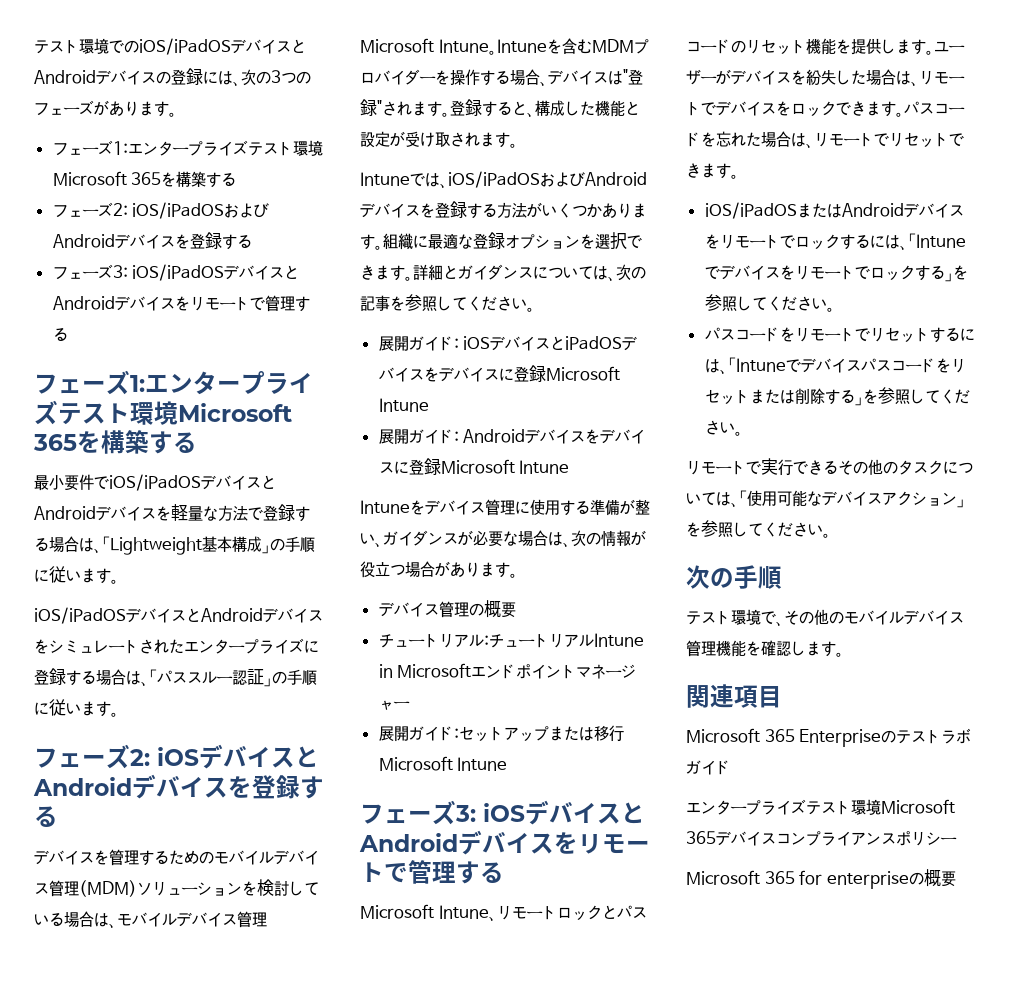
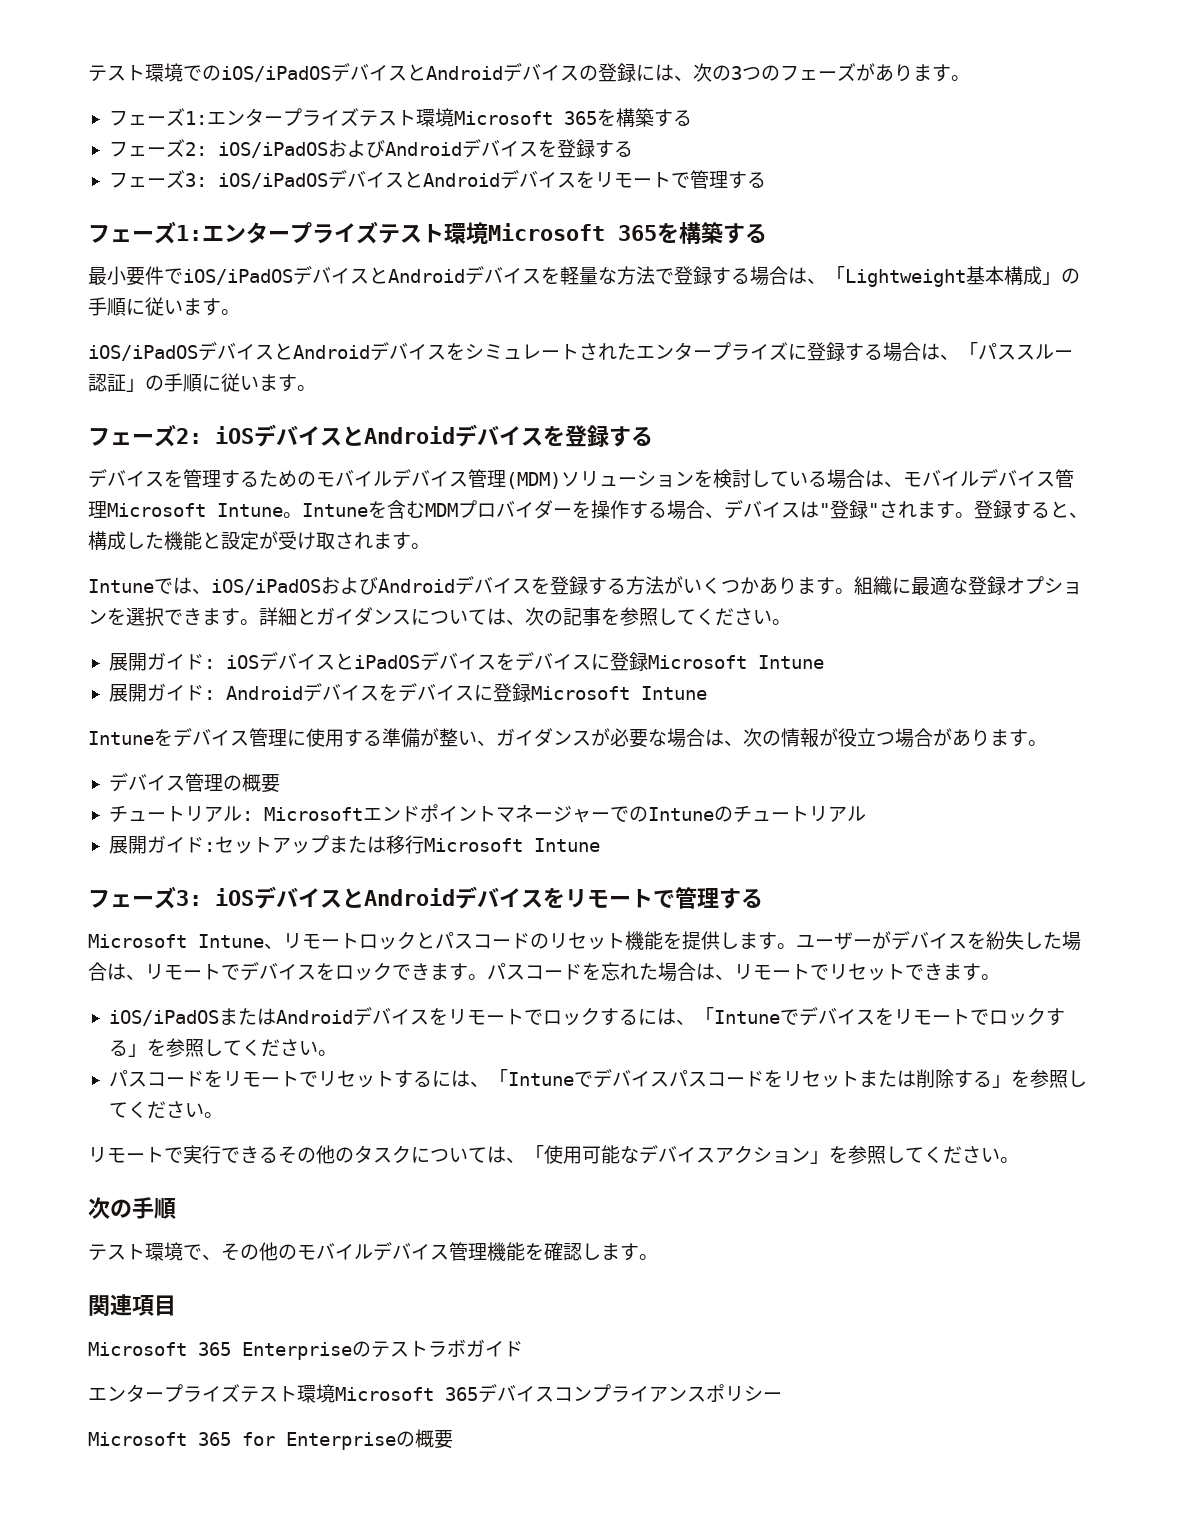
- チュートリアル:チュートリアルIntune in Microsoftエンドポイントマネージャー
+ チュートリアル: MicrosoftエンドポイントマネージャーでのIntuneのチュートリアル
- Microsoft 365 for enterpriseの概要
+ Microsoft 365 for Enterpriseの概要

